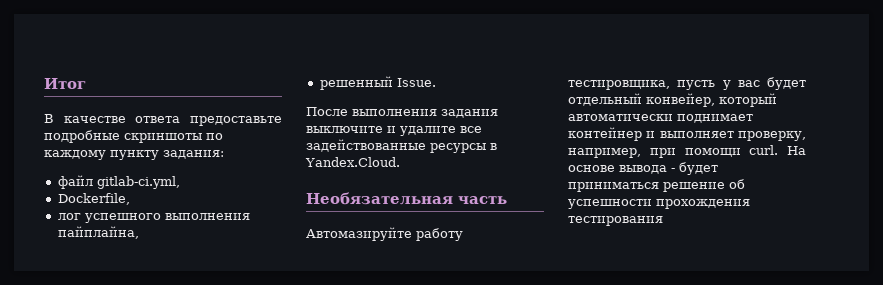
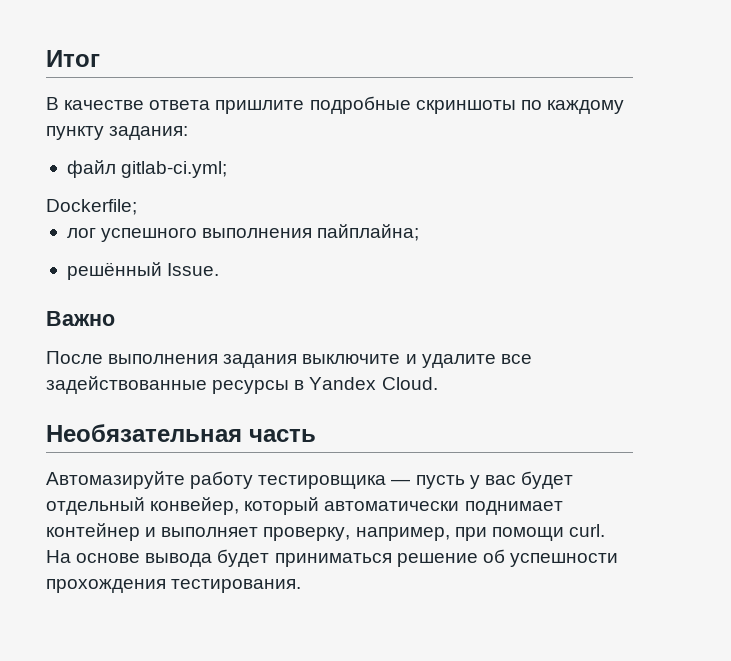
- В качестве ответа предоставьте подробные скриншоты по каждому пункту задания:
+ В качестве ответа пришлите подробные скриншоты по каждому пункту задания:
- файл gitlab-ci.yml,
- Dockerfile,
+ файл gitlab-ci.yml;
+ Dockerfile;
- лог успешного выполнения пайплайна,
- решенный Issue.
+ лог успешного выполнения пайплайна;
+ решённый Issue.
+ Важно
- После выполнения задания выключите и удалите все задействованные ресурсы в Yandex.Cloud.
+ После выполнения задания выключите и удалите все задействованные ресурсы в Yandex Cloud.
- Автомазируйте работу тестировщика, пусть у вас будет отдельный конвейер, который автоматически поднимает контейнер и выполняет проверку, например, при помощи curl.
+ Автомазируйте работу тестировщика — пусть у вас будет отдельный конвейер, который автоматически поднимает контейнер и выполняет проверку, например, при помощи curl.
- На основе вывода - будет приниматься решение об успешности прохождения тестирования
+ На основе вывода будет приниматься решение об успешности прохождения тестирования.

